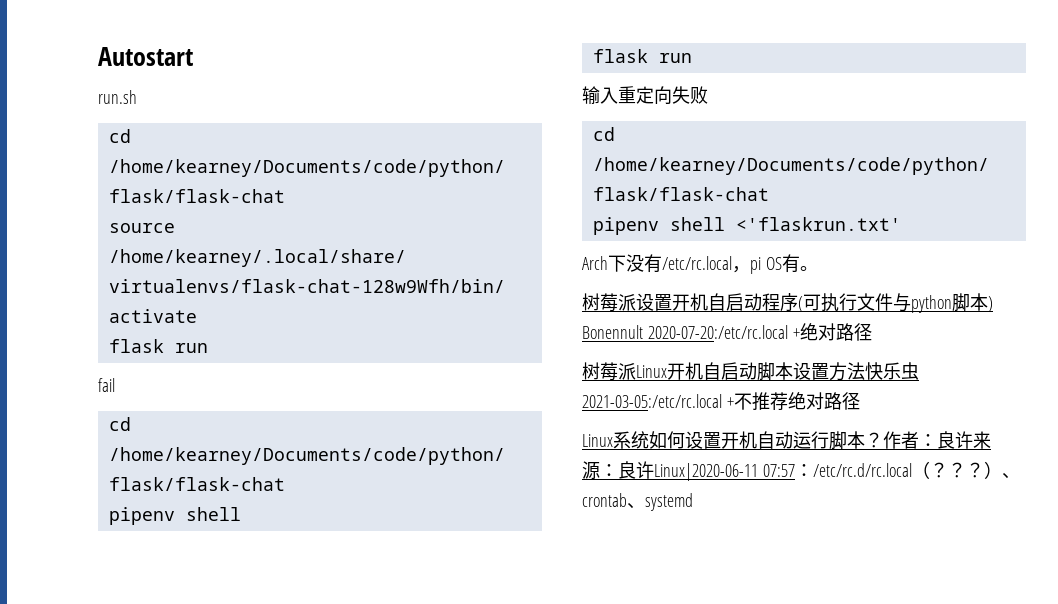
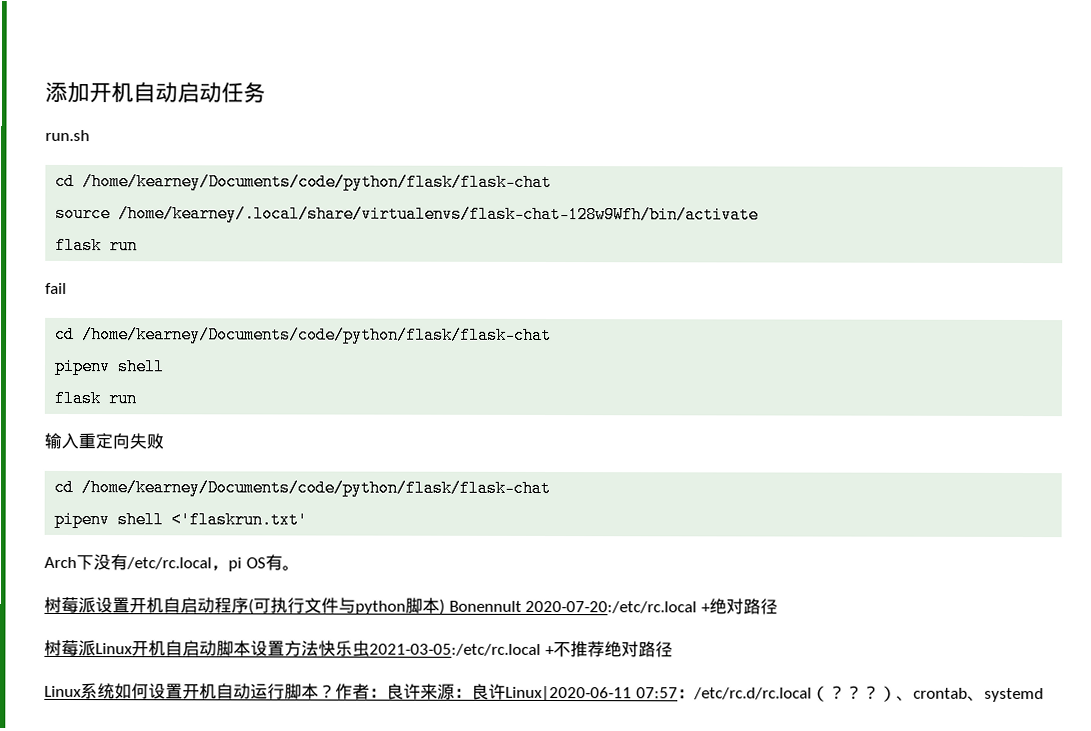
- Autostart
+ 添加开机自动启动任务

